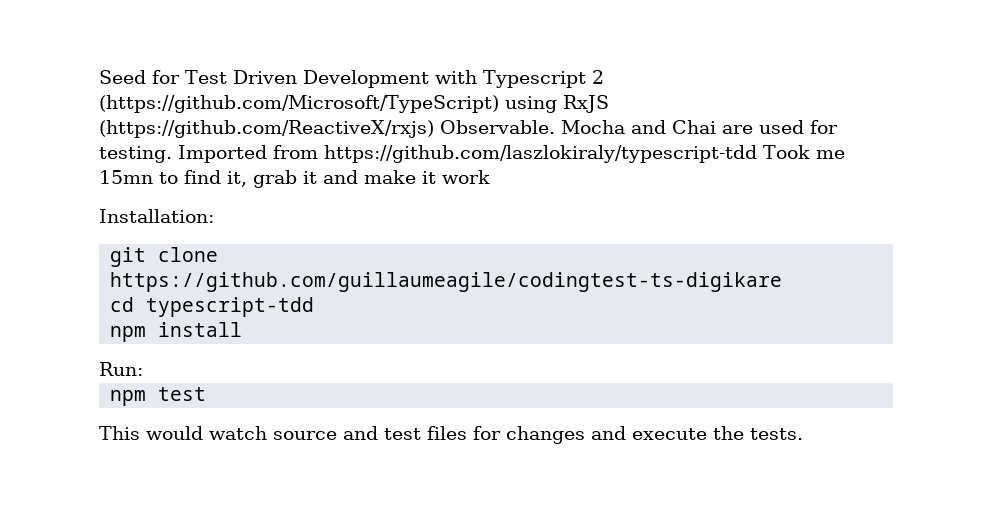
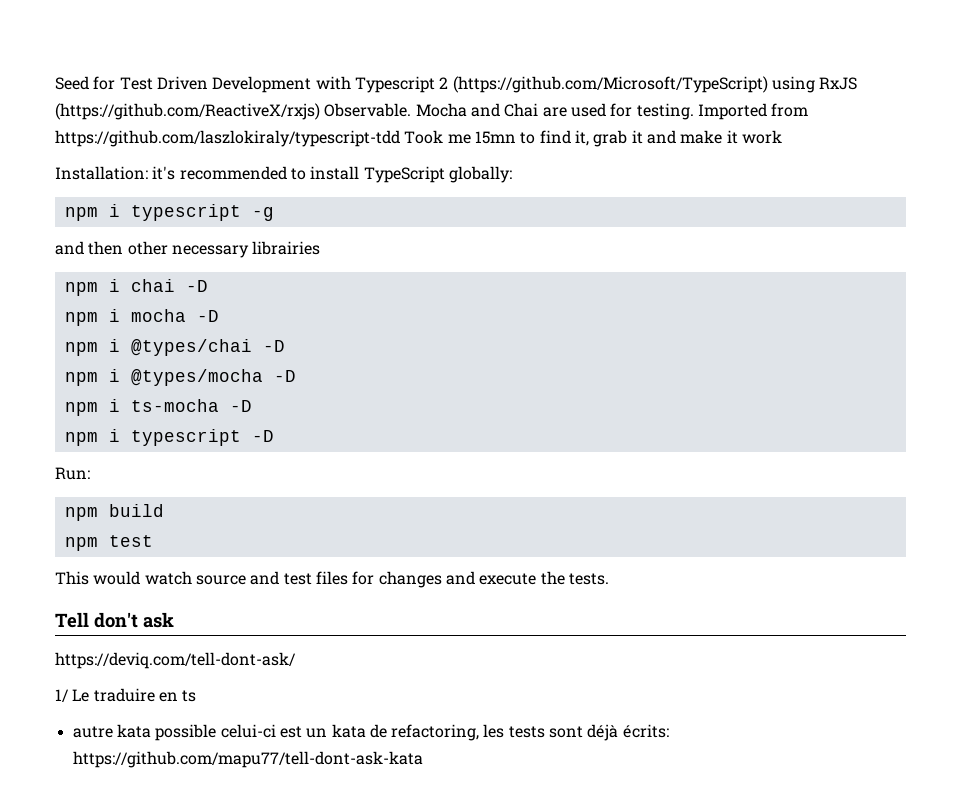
- Installation:
- git clone https://github.com/guillaumeagile/codingtest-ts-digikare
- cd typescript-tdd
- npm install
+ Installation: it's recommended to install TypeScript globally:
+ npm i typescript -g
+ and then other necessary librairies
+ npm i chai -D
+ npm i mocha -D
+ npm i @types/chai -D
+ npm i @types/mocha -D
+ npm i ts-mocha -D
+ npm i typescript -D
+ npm build
+ Tell don't ask
+ https://deviq.com/tell-dont-ask/
+ 1/ Le traduire en ts
+ autre kata possible celui-ci est un kata de refactoring, les tests sont déjà écrits: https://github.com/mapu77/tell-dont-ask-kata

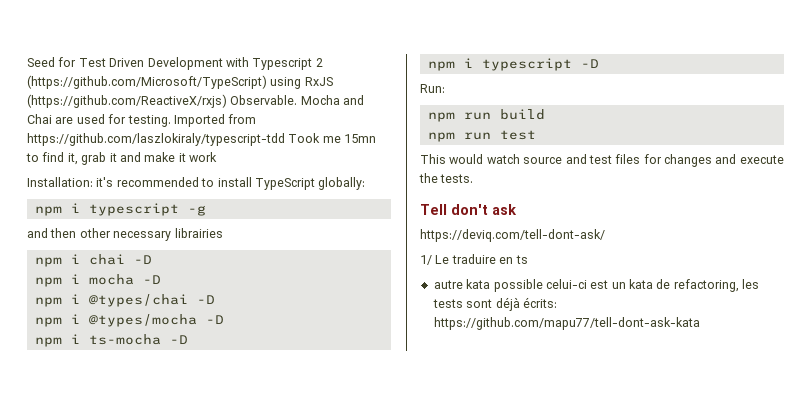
- npm build
+ npm run build
- npm test
+ npm run test

